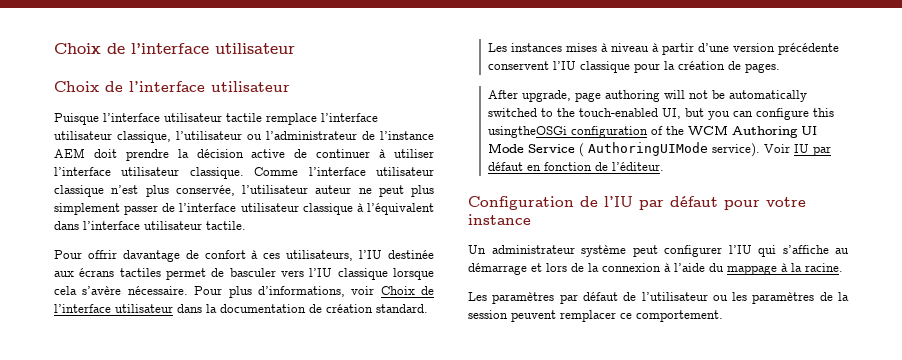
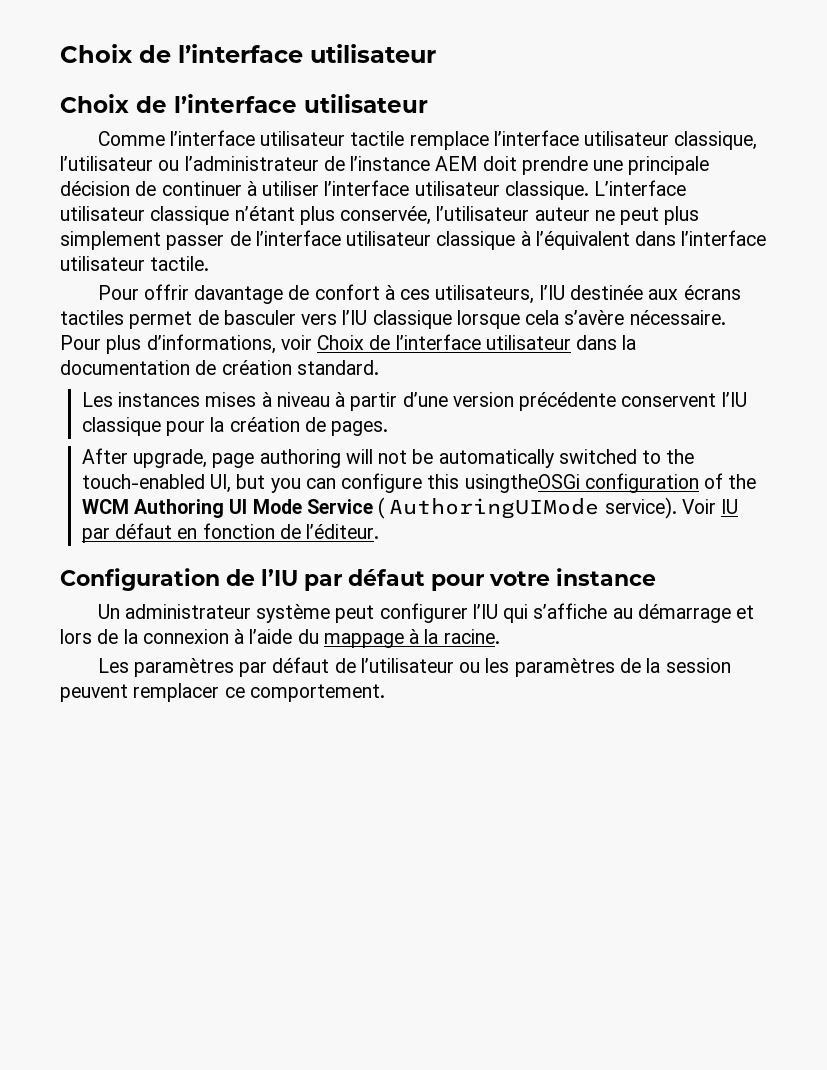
- Puisque l’interface utilisateur tactile remplace l’interface utilisateur classique, l’utilisateur ou l’administrateur de l’instance AEM doit prendre la décision active de continuer à utiliser l’interface utilisateur classique.
+ Comme l’interface utilisateur tactile remplace l’interface utilisateur classique, l’utilisateur ou l’administrateur de l’instance AEM doit prendre une principale décision de continuer à utiliser l’interface utilisateur classique.
- Comme l’interface utilisateur classique n’est plus conservée, l’utilisateur auteur ne peut plus simplement passer de l’interface utilisateur classique à l’équivalent dans l’interface utilisateur tactile.
+ L’interface utilisateur classique n’étant plus conservée, l’utilisateur auteur ne peut plus simplement passer de l’interface utilisateur classique à l’équivalent dans l’interface utilisateur tactile.

